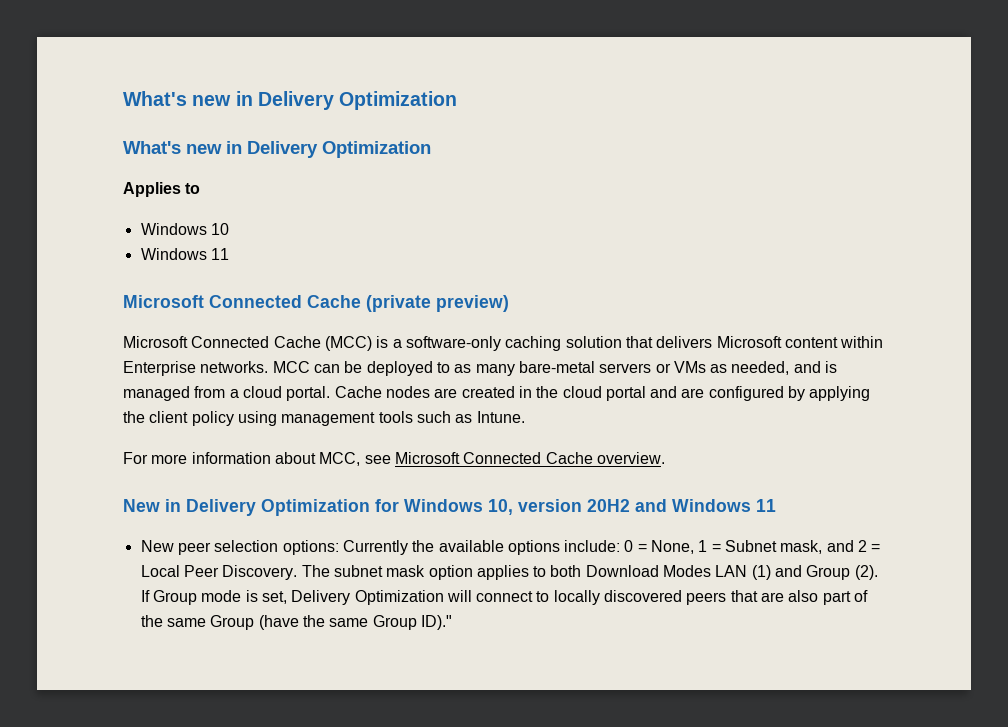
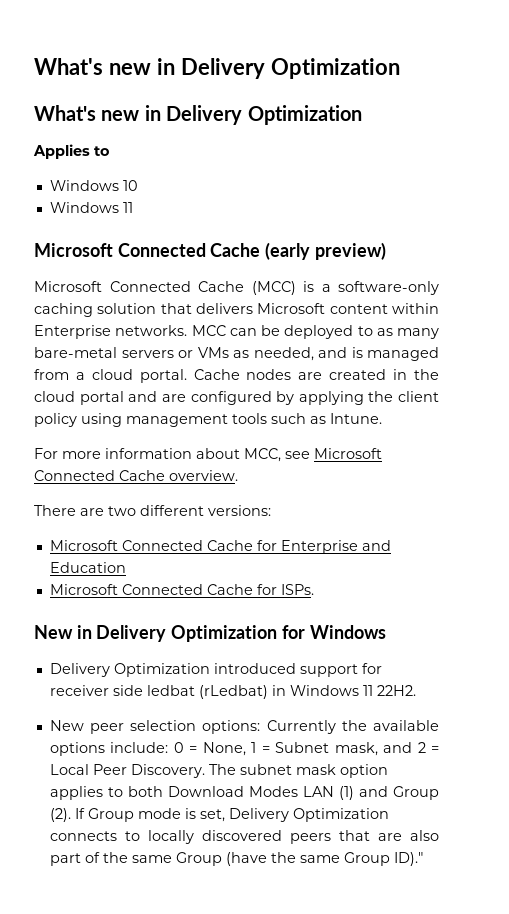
- Microsoft Connected Cache (private preview)
+ Microsoft Connected Cache (early preview)
+ There are two different versions:
+ Microsoft Connected Cache for Enterprise and Education
+ Microsoft Connected Cache for ISPs.
- New in Delivery Optimization for Windows 10, version 20H2 and Windows 11
+ New in Delivery Optimization for Windows
+ Delivery Optimization introduced support for receiver side ledbat (rLedbat) in Windows 11 22H2.
- If Group mode is set, Delivery Optimization will connect to locally discovered peers that are also part of the same Group (have the same Group ID)."
+ If Group mode is set, Delivery Optimization connects to locally discovered peers that are also part of the same Group (have the same Group ID)."

